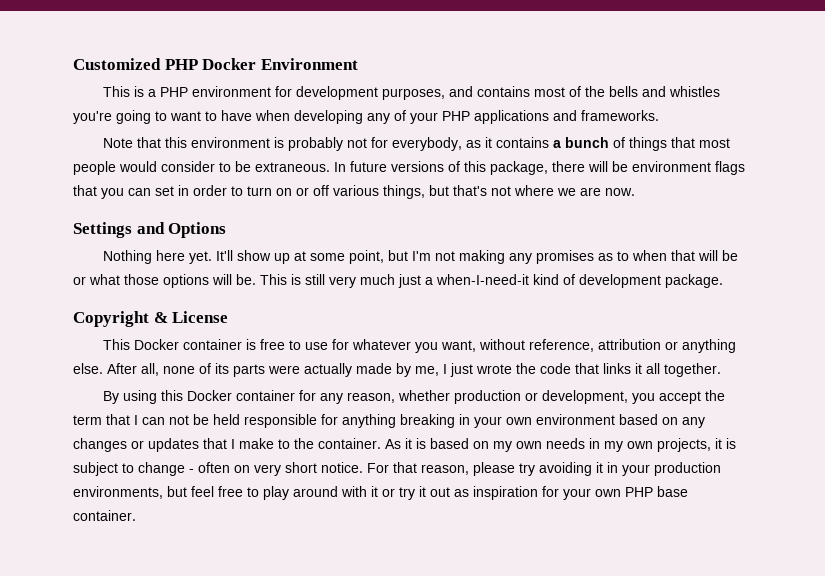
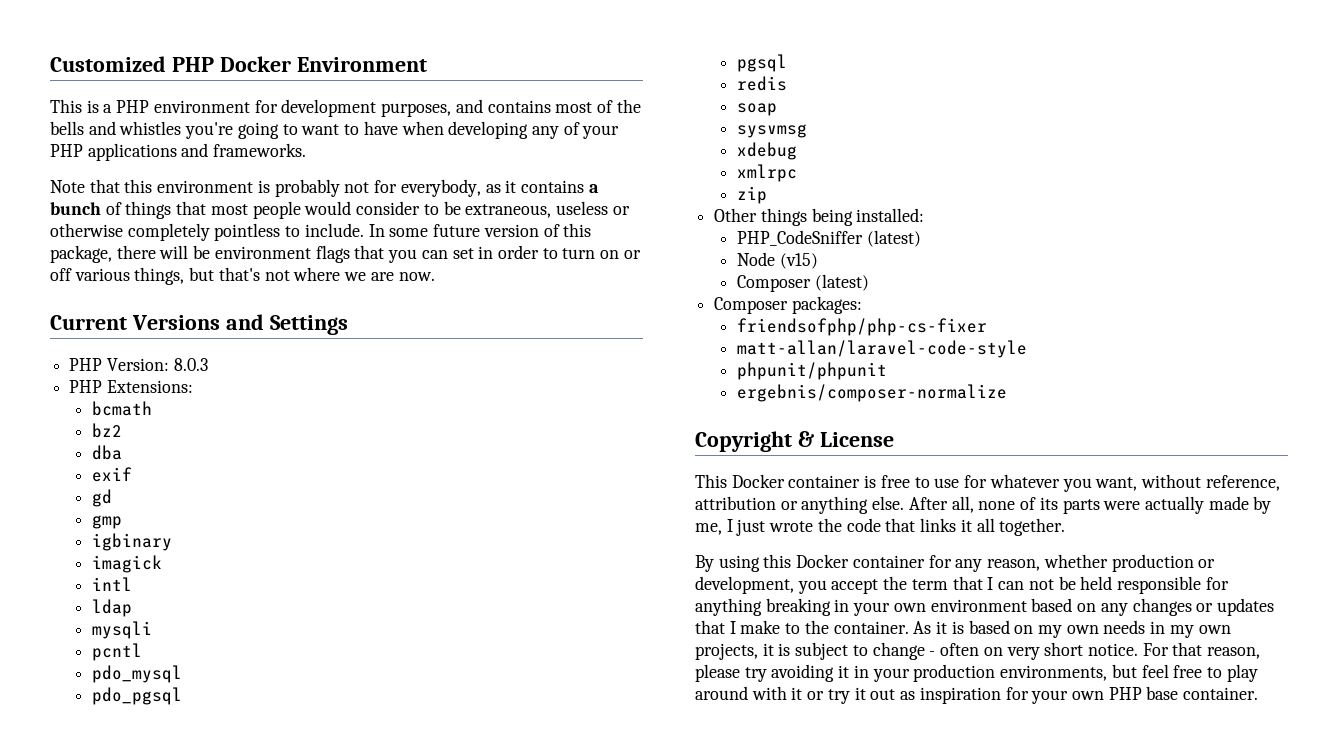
- Note that this environment is probably not for everybody, as it contains a bunch of things that most people would consider to be extraneous. In future versions of this package, there will be environment flags that you can set in order to turn on or off various things, but that's not where we are now.
+ Note that this environment is probably not for everybody, as it contains a bunch of things that most people would consider to be extraneous, useless or otherwise completely pointless to include. In some future version of this package, there will be environment flags that you can set in order to turn on or off various things, but that's not where we are now.
- Settings and Options
- Nothing here yet. It'll show up at some point, but I'm not making any promises as to when that will be or what those options will be. This is still very much just a when-I-need-it kind of development package.
+ Current Versions and Settings
+ PHP Version: 8.0.3
+ PHP Extensions:
+ bcmath
+ bz2
+ dba
+ exif
+ gd
+ gmp
+ igbinary
+ imagick
+ intl
+ ldap
+ mysqli
+ pcntl
+ pdo_mysql
+ pdo_pgsql
+ pgsql
+ redis
+ soap
+ sysvmsg
+ xdebug
+ xmlrpc
+ zip
+ Other things being installed:
+ PHP_CodeSniffer (latest)
+ Node (v15)
+ Composer (latest)
+ Composer packages:
+ friendsofphp/php-cs-fixer
+ matt-allan/laravel-code-style
+ phpunit/phpunit
+ ergebnis/composer-normalize

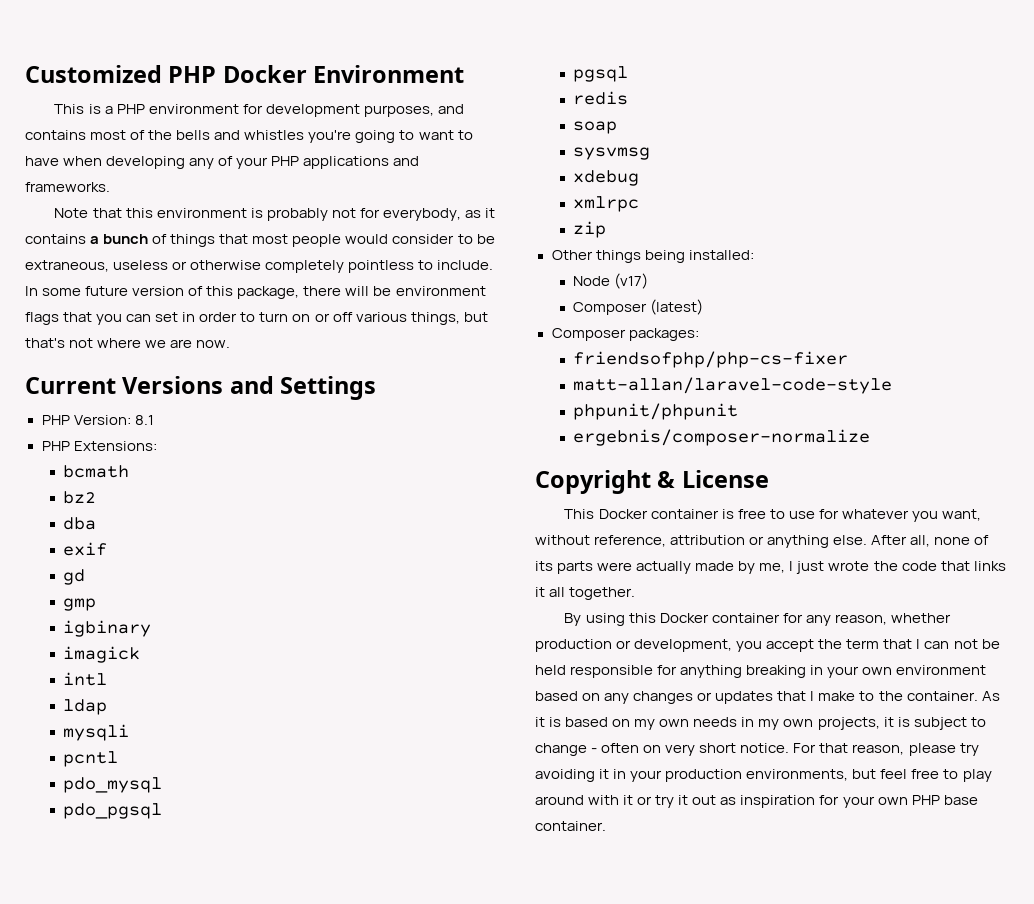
- PHP Version: 8.0.3
+ PHP Version: 8.1
- PHP_CodeSniffer (latest)
- Node (v15)
+ Node (v17)

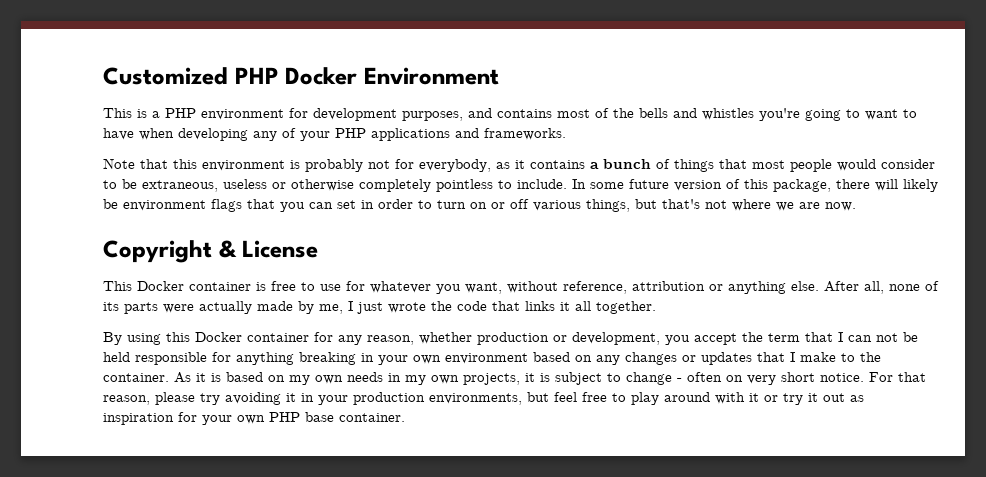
- In some future version of this package, there will be environment flags that you can set in order to turn on or off various things, but that's not where we are now.
+ In some future version of this package, there will likely be environment flags that you can set in order to turn on or off various things, but that's not where we are now.
- Current Versions and Settings
- PHP Version: 8.1
- PHP Extensions:
- bcmath
- bz2
- dba
- exif
- gd
- gmp
- igbinary
- imagick
- intl
- ldap
- mysqli
- pcntl
- pdo_mysql
- pdo_pgsql
- pgsql
- redis
- soap
- sysvmsg
- xdebug
- xmlrpc
- zip
- Other things being installed:
- Node (v17)
- Composer (latest)
- Composer packages:
- friendsofphp/php-cs-fixer
- matt-allan/laravel-code-style
- phpunit/phpunit
- ergebnis/composer-normalize

